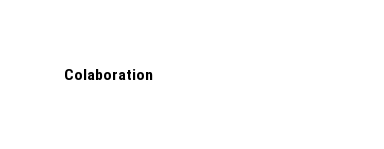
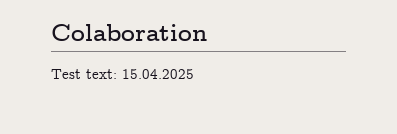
+ Test text: 15.04.2025

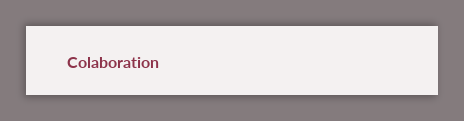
- Test text: 15.04.2025

